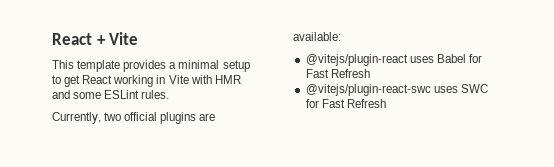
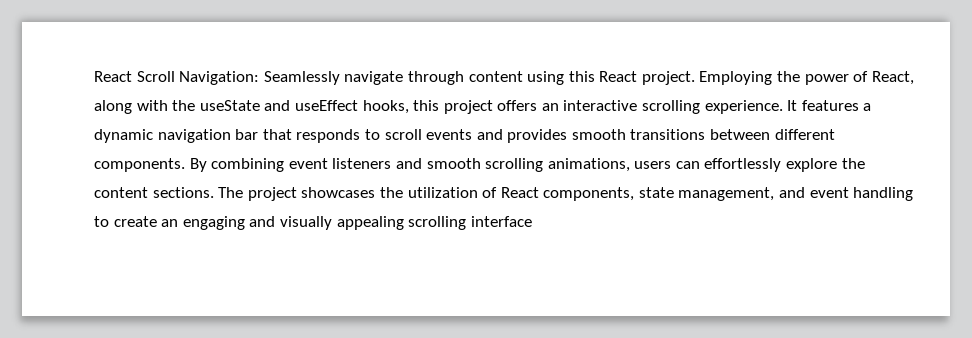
- React + Vite
- This template provides a minimal setup to get React working in Vite with HMR and some ESLint rules.
- Currently, two official plugins are available:
- @vitejs/plugin-react uses Babel for Fast Refresh
- @vitejs/plugin-react-swc uses SWC for Fast Refresh
+ React Scroll Navigation: Seamlessly navigate through content using this React project. Employing the power of React, along with the useState and useEffect hooks, this project offers an interactive scrolling experience. It features a dynamic navigation bar that responds to scroll events and provides smooth transitions between different components. By combining event listeners and smooth scrolling animations, users can effortlessly explore the content sections. The project showcases the utilization of React components, state management, and event handling to create an engaging and visually appealing scrolling interface

